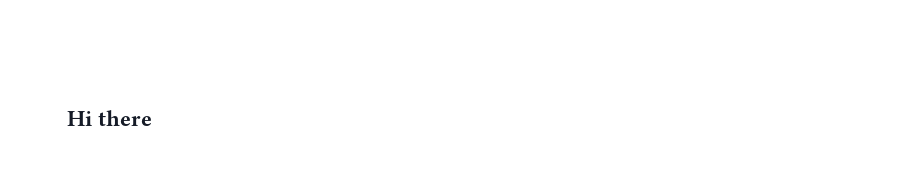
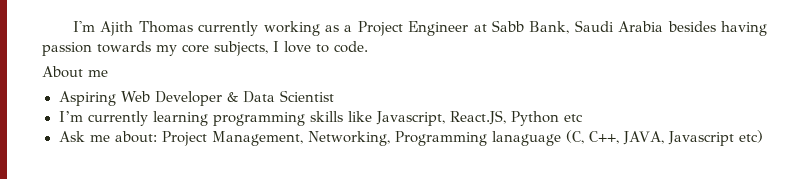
- Hi there
+ I'm Ajith Thomas currently working as a Project Engineer at Sabb Bank, Saudi Arabia besides having passion towards my core subjects, I love to code.
+ About me
+ Aspiring Web Developer & Data Scientist
+ I’m currently learning programming skills like Javascript, React.JS, Python etc
+ Ask me about: Project Management, Networking, Programming lanaguage (C, C++, JAVA, Javascript etc)

